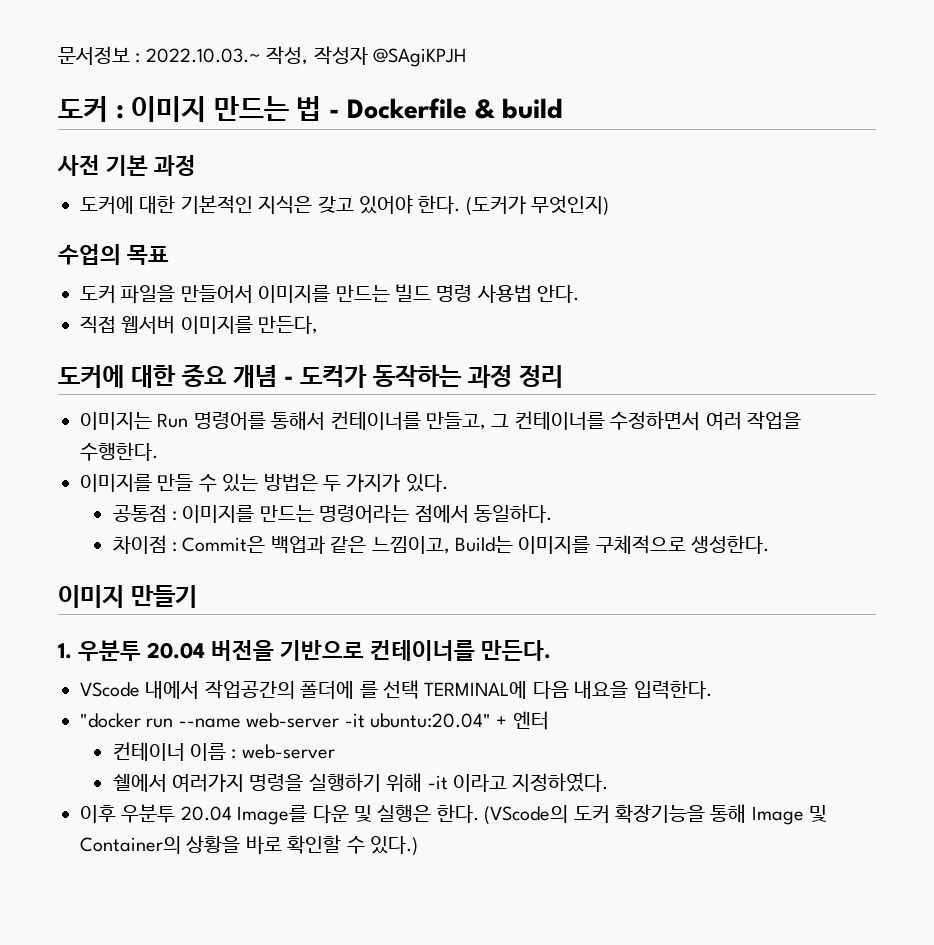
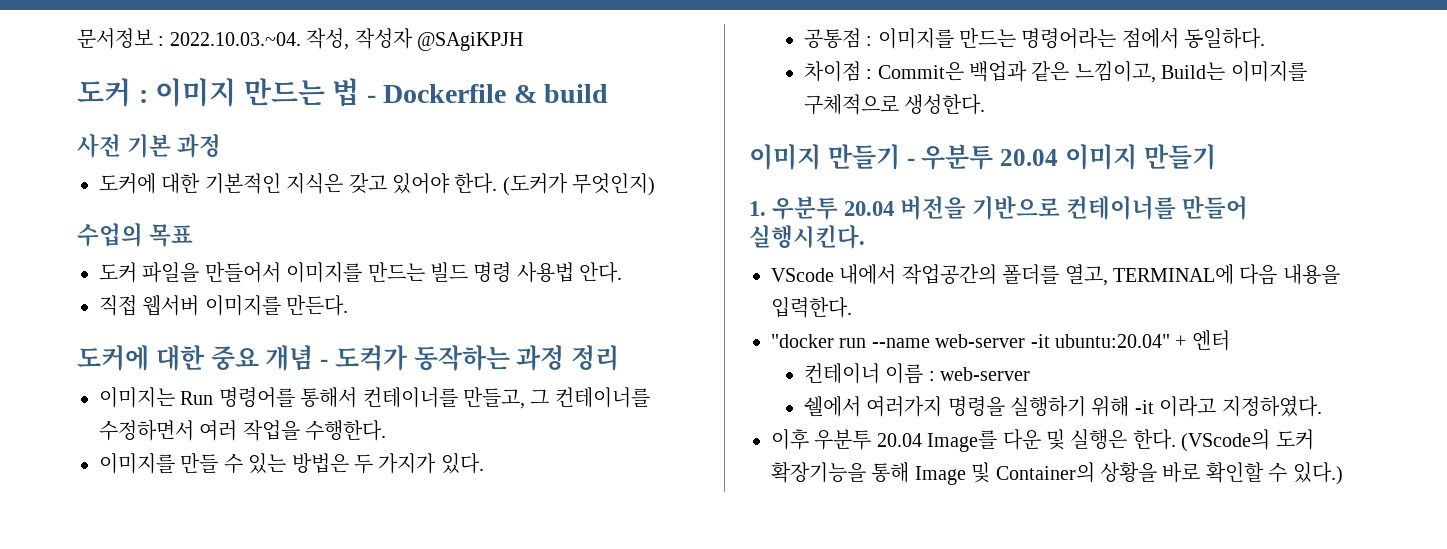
- 문서정보 : 2022.10.03.~ 작성, 작성자 @SAgiKPJH
+ 문서정보 : 2022.10.03.~04. 작성, 작성자 @SAgiKPJH
- 직접 웹서버 이미지를 만든다,
+ 직접 웹서버 이미지를 만든다.
- 이미지 만들기
+ 이미지 만들기 - 우분투 20.04 이미지 만들기
- 1. 우분투 20.04 버전을 기반으로 컨테이너를 만든다.
+ 1. 우분투 20.04 버전을 기반으로 컨테이너를 만들어 실행시킨다.
- VScode 내에서 작업공간의 폴더에 를 선택 TERMINAL에 다음 내요을 입력한다.
+ VScode 내에서 작업공간의 폴더를 열고, TERMINAL에 다음 내용을 입력한다.

